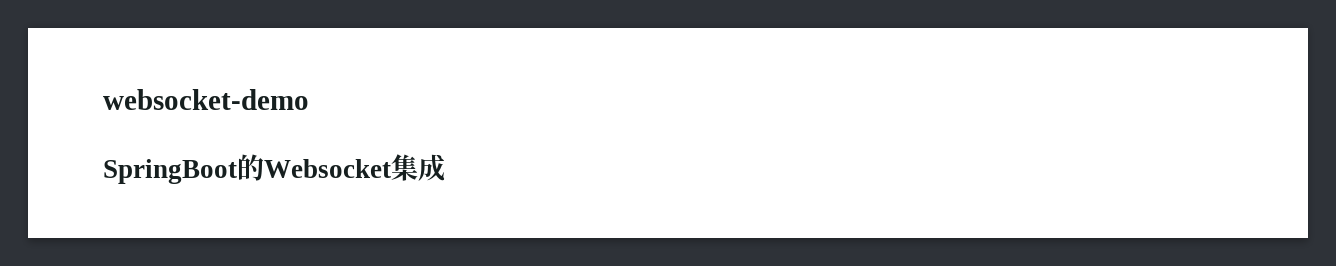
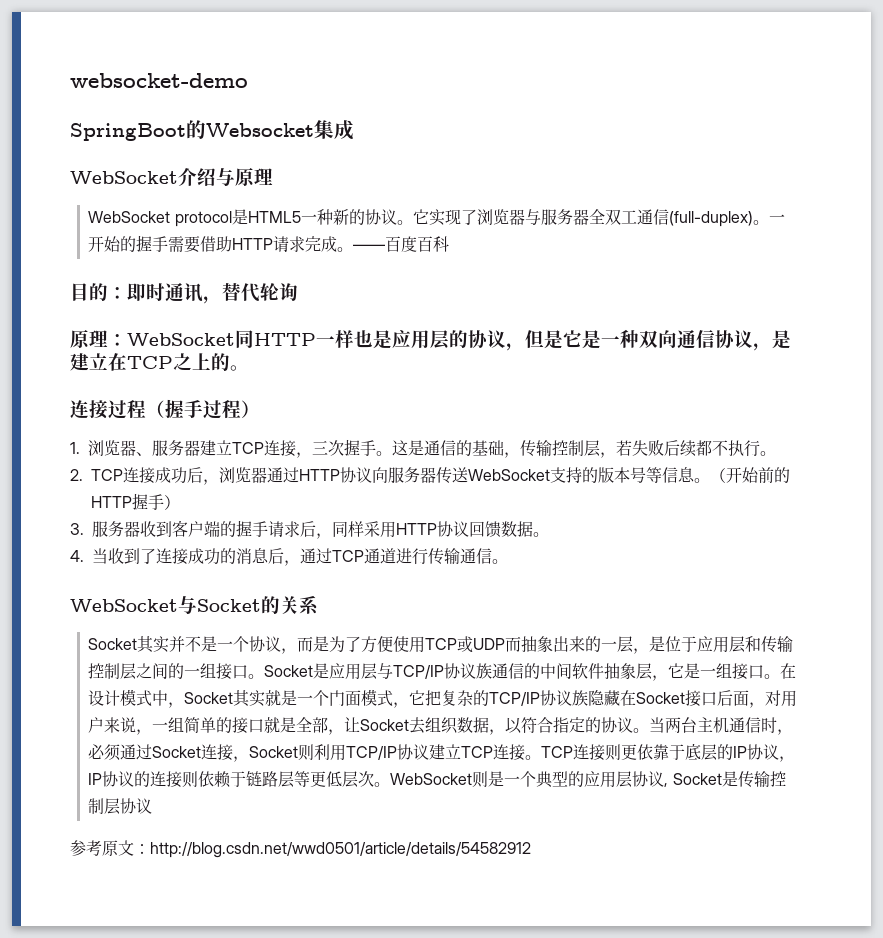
+ WebSocket介绍与原理
+ WebSocket protocol是HTML5一种新的协议。它实现了浏览器与服务器全双工通信(full-duplex)。一开始的握手需要借助HTTP请求完成。——百度百科
+ 目的：即时通讯，替代轮询
+ 原理：WebSocket同HTTP一样也是应用层的协议，但是它是一种双向通信协议，是建立在TCP之上的。
+ 连接过程（握手过程）
+ 1.浏览器、服务器建立TCP连接，三次握手。这是通信的基础，传输控制层，若失败后续都不执行。
+ 2. TCP连接成功后，浏览器通过HTTP协议向服务器传送WebSocket支持的版本号等信息。（开始前的HTTP握手）
+ 3.服务器收到客户端的握手请求后，同样采用HTTP协议回馈数据。
+ 4.当收到了连接成功的消息后，通过TCP通道进行传输通信。
+ WebSocket与Socket的关系
+ Socket其实并不是一个协议，而是为了方便使用TCP或UDP而抽象出来的一层，是位于应用层和传输控制层之间的一组接口。Socket是应用层与TCP/IP协议族通信的中间软件抽象层，它是一组接口。在设计模式中，Socket其实就是一个门面模式，它把复杂的TCP/IP协议族隐藏在Socket接口后面，对用户来说，一组简单的接口就是全部，让Socket去组织数据，以符合指定的协议。当两台主机通信时，必须通过Socket连接，Socket则利用TCP/IP协议建立TCP连接。TCP连接则更依靠于底层的IP协议，IP协议的连接则依赖于链路层等更低层次。WebSocket则是一个典型的应用层协议, Socket是传输控制层协议
+ 参考原文：http://blog.csdn.net/wwd0501/article/details/54582912

